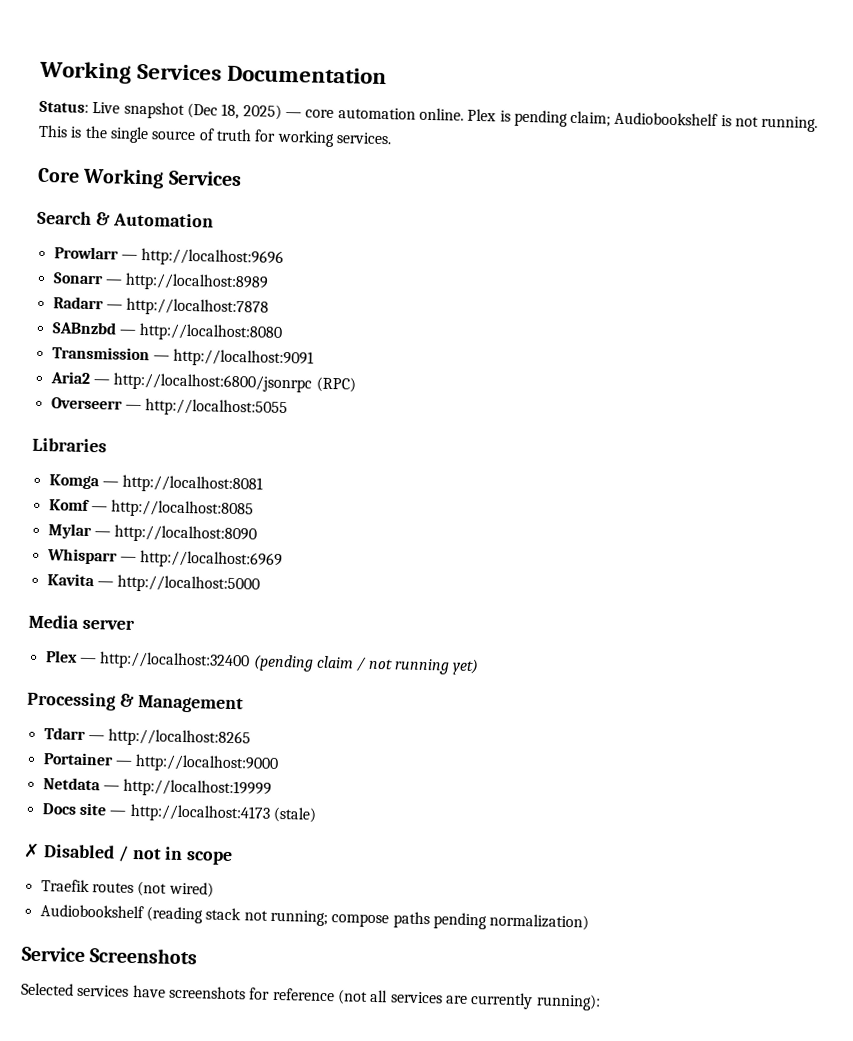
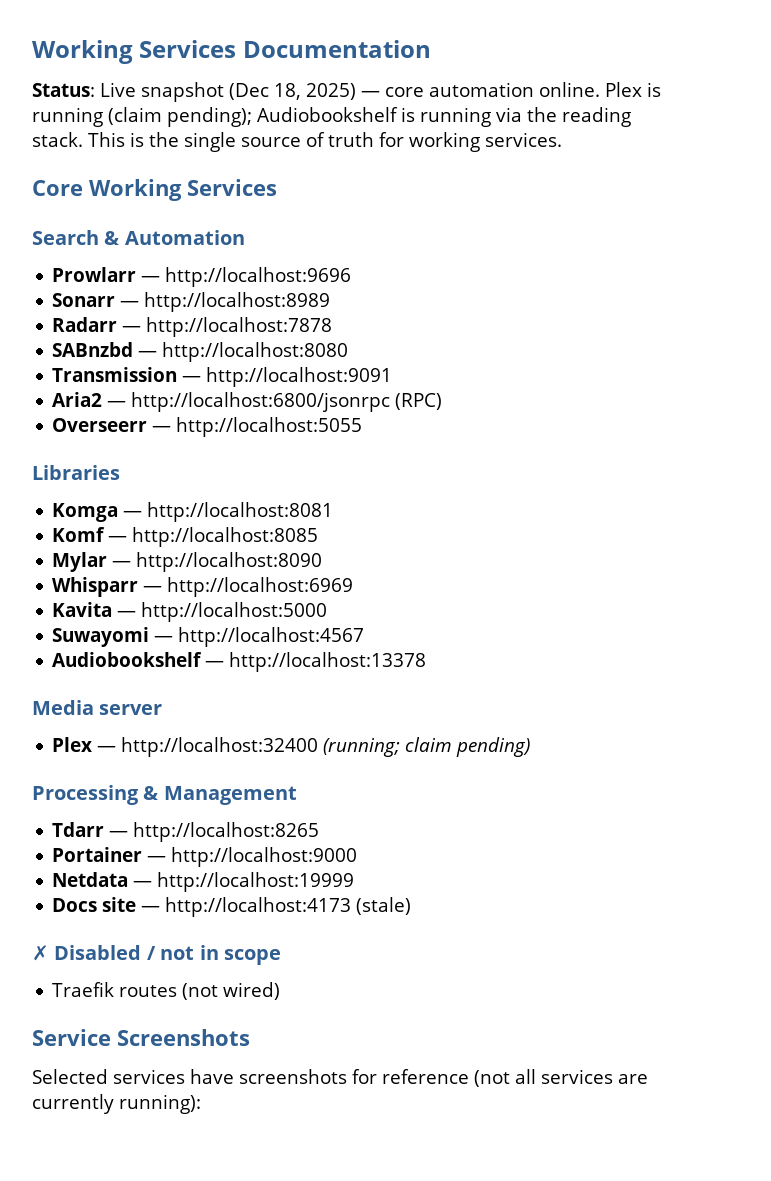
- Plex is pending claim; Audiobookshelf is not running.
+ Plex is running (claim pending); Audiobookshelf is running via the reading stack.
+ Suwayomi — http://localhost:4567
+ Audiobookshelf — http://localhost:13378
- Plex — http://localhost:32400 (pending claim / not running yet)
+ Plex — http://localhost:32400 (running; claim pending)
- Audiobookshelf (reading stack not running; compose paths pending normalization)

